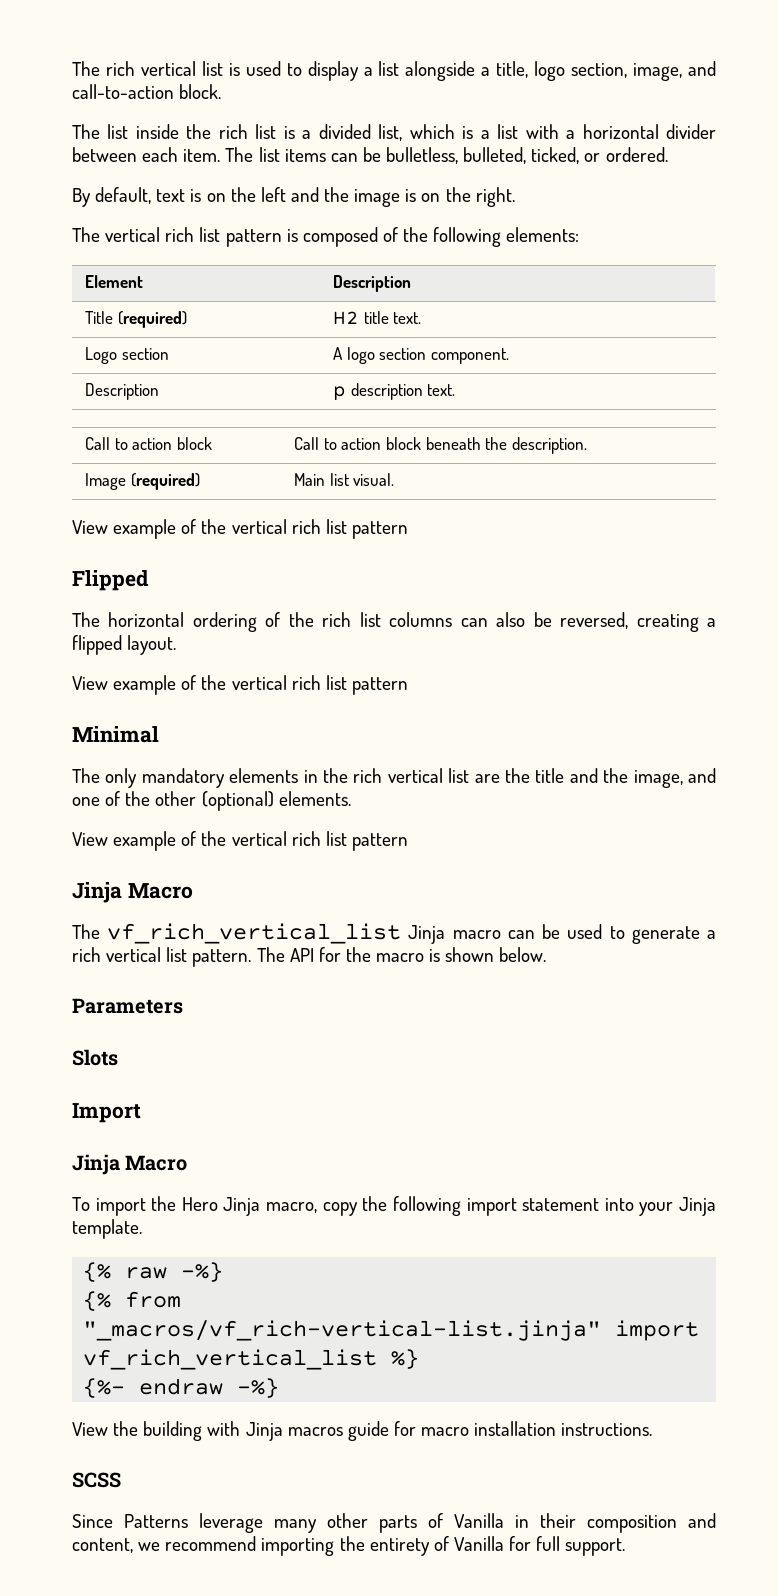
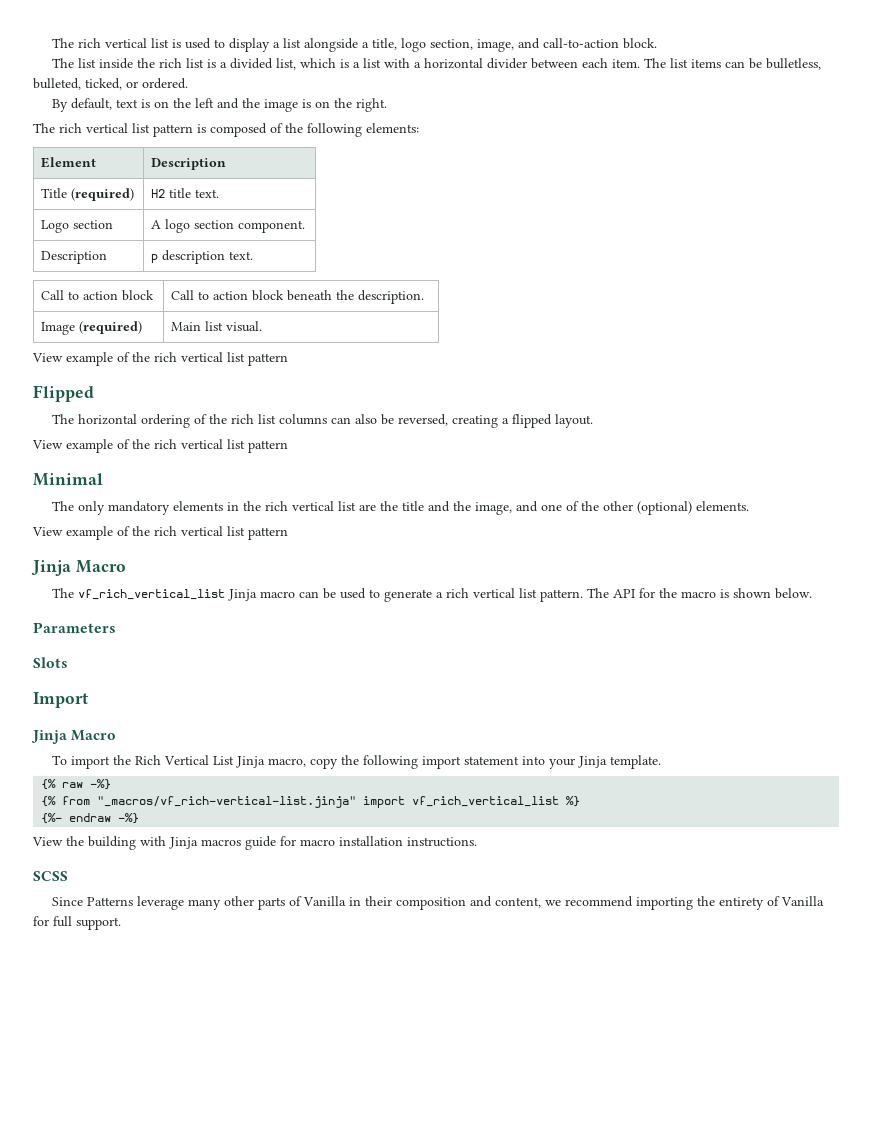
- The vertical rich list pattern is composed of the following elements:
+ The rich vertical list pattern is composed of the following elements:
  Image (required) | Main list visual.
- View example of the vertical rich list pattern
+ View example of the rich vertical list pattern
  The horizontal ordering of the rich list columns can also be reversed, creating a flipped layout.
- View example of the vertical rich list pattern
+ View example of the rich vertical list pattern
  The only mandatory elements in the rich vertical list are the title and the image, and one of the other (optional) elements.
- View example of the vertical rich list pattern
+ View example of the rich vertical list pattern
- To import the Hero Jinja macro, copy the following import statement into your Jinja template.
+ To import the Rich Vertical List Jinja macro, copy the following import statement into your Jinja template.

